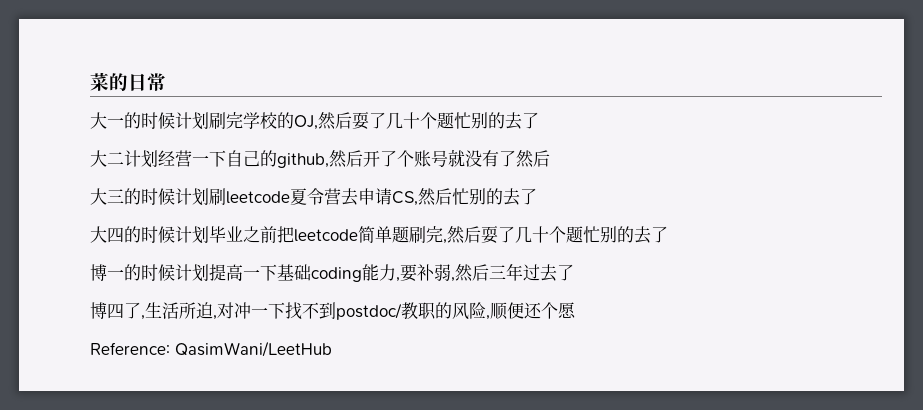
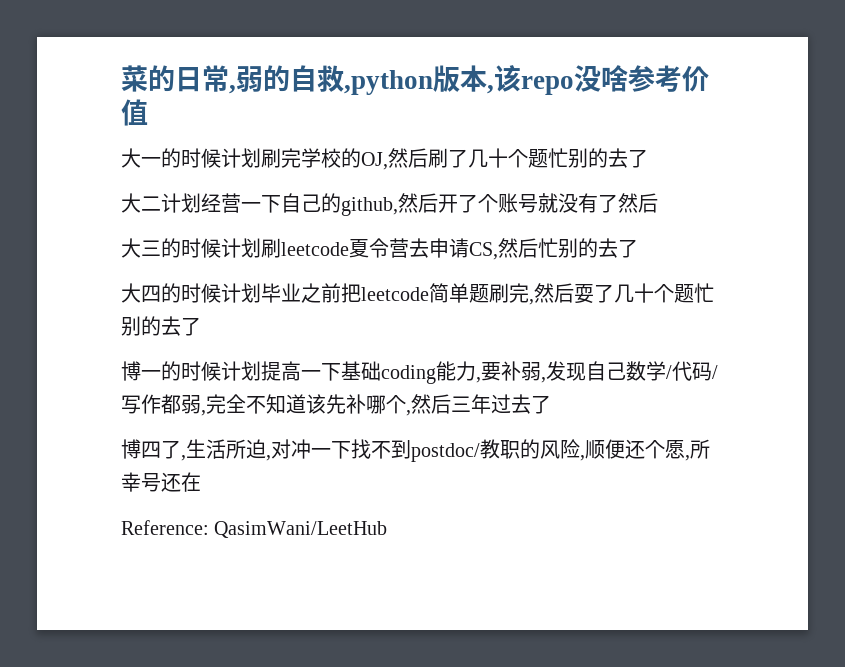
- 菜的日常
+ 菜的日常,弱的自救,python版本,该repo没啥参考价值
- 大一的时候计划刷完学校的OJ,然后耍了几十个题忙别的去了
+ 大一的时候计划刷完学校的OJ,然后刷了几十个题忙别的去了
- 博一的时候计划提高一下基础coding能力,要补弱,然后三年过去了
+ 博一的时候计划提高一下基础coding能力,要补弱,发现自己数学/代码/写作都弱,完全不知道该先补哪个,然后三年过去了
- 博四了,生活所迫,对冲一下找不到postdoc/教职的风险,顺便还个愿
+ 博四了,生活所迫,对冲一下找不到postdoc/教职的风险,顺便还个愿,所幸号还在

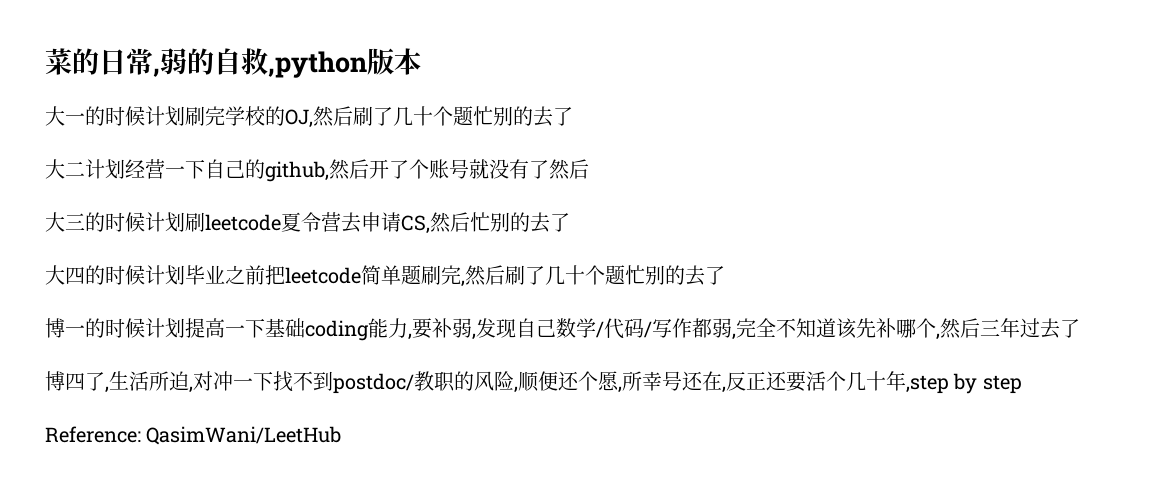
- 菜的日常,弱的自救,python版本,该repo没啥参考价值
+ 菜的日常,弱的自救,python版本
- 大四的时候计划毕业之前把leetcode简单题刷完,然后耍了几十个题忙别的去了
+ 大四的时候计划毕业之前把leetcode简单题刷完,然后刷了几十个题忙别的去了
- 博四了,生活所迫,对冲一下找不到postdoc/教职的风险,顺便还个愿,所幸号还在
+ 博四了,生活所迫,对冲一下找不到postdoc/教职的风险,顺便还个愿,所幸号还在,反正还要活个几十年,step by step

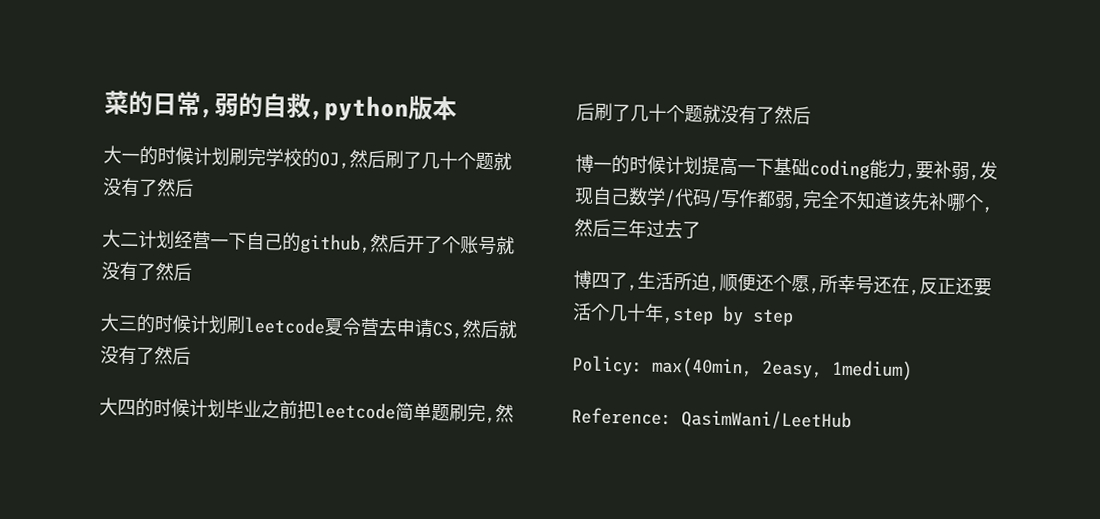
- 大一的时候计划刷完学校的OJ,然后刷了几十个题忙别的去了
+ 大一的时候计划刷完学校的OJ,然后刷了几十个题就没有了然后
- 大三的时候计划刷leetcode夏令营去申请CS,然后忙别的去了
+ 大三的时候计划刷leetcode夏令营去申请CS,然后就没有了然后
- 大四的时候计划毕业之前把leetcode简单题刷完,然后刷了几十个题忙别的去了
+ 大四的时候计划毕业之前把leetcode简单题刷完,然后刷了几十个题就没有了然后
- 博四了,生活所迫,对冲一下找不到postdoc/教职的风险,顺便还个愿,所幸号还在,反正还要活个几十年,step by step
+ 博四了,生活所迫,顺便还个愿,所幸号还在,反正还要活个几十年,step by step
+ Policy: max(40min, 2easy, 1medium)

